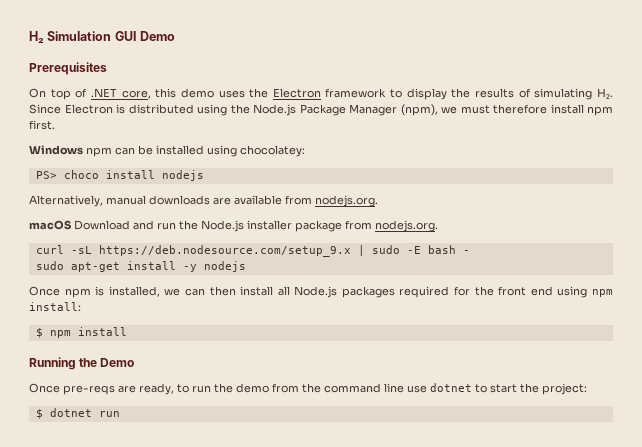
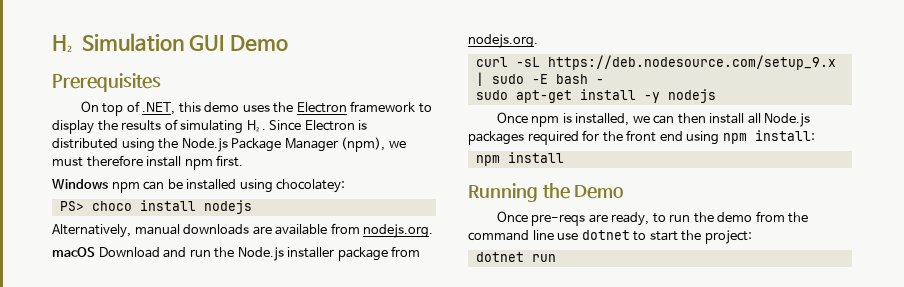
- On top of .NET core, this demo uses the Electron framework to display the results of simulating H₂. Since Electron is distributed using the Node.js Package Manager (npm), we must therefore install npm first.
+ On top of .NET, this demo uses the Electron framework to display the results of simulating H₂. Since Electron is distributed using the Node.js Package Manager (npm), we must therefore install npm first.
- $ npm install
+ npm install
- $ dotnet run
+ dotnet run

